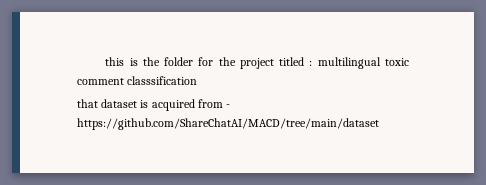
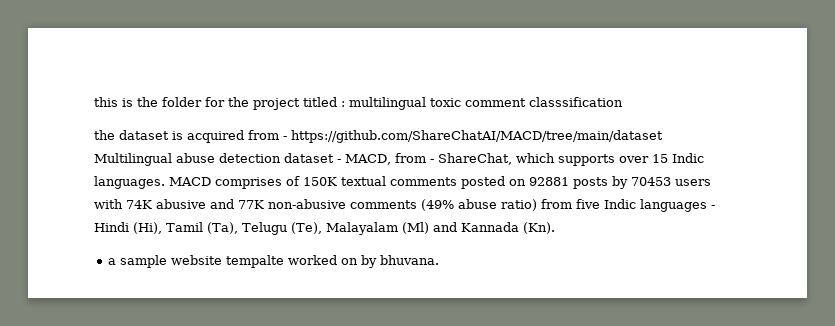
- that dataset is acquired from - https://github.com/ShareChatAI/MACD/tree/main/dataset
+ the dataset is acquired from - https://github.com/ShareChatAI/MACD/tree/main/dataset Multilingual abuse detection dataset - MACD, from - ShareChat, which supports over 15 Indic languages. MACD comprises of 150K textual comments posted on 92881 posts by 70453 users with 74K abusive and 77K non-abusive comments (49% abuse ratio) from five Indic languages - Hindi (Hi), Tamil (Ta), Telugu (Te), Malayalam (Ml) and Kannada (Kn).
+ a sample website tempalte worked on by bhuvana.

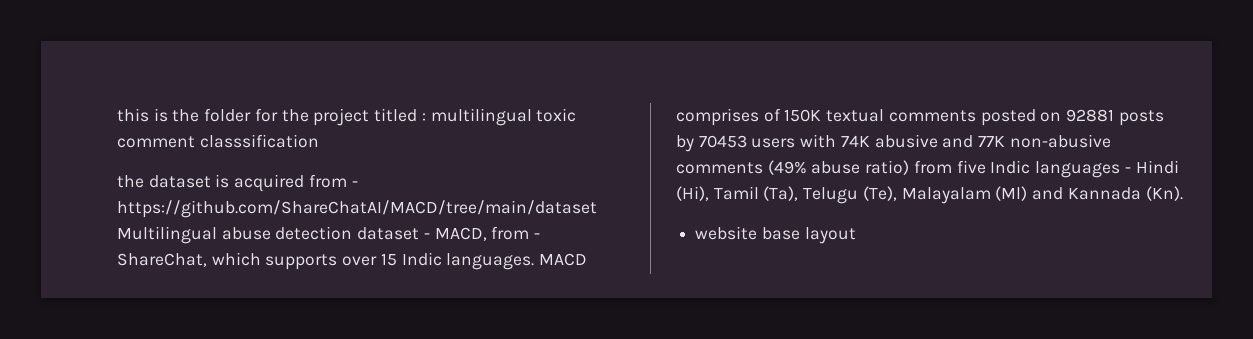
- a sample website tempalte worked on by bhuvana.
+ website base layout

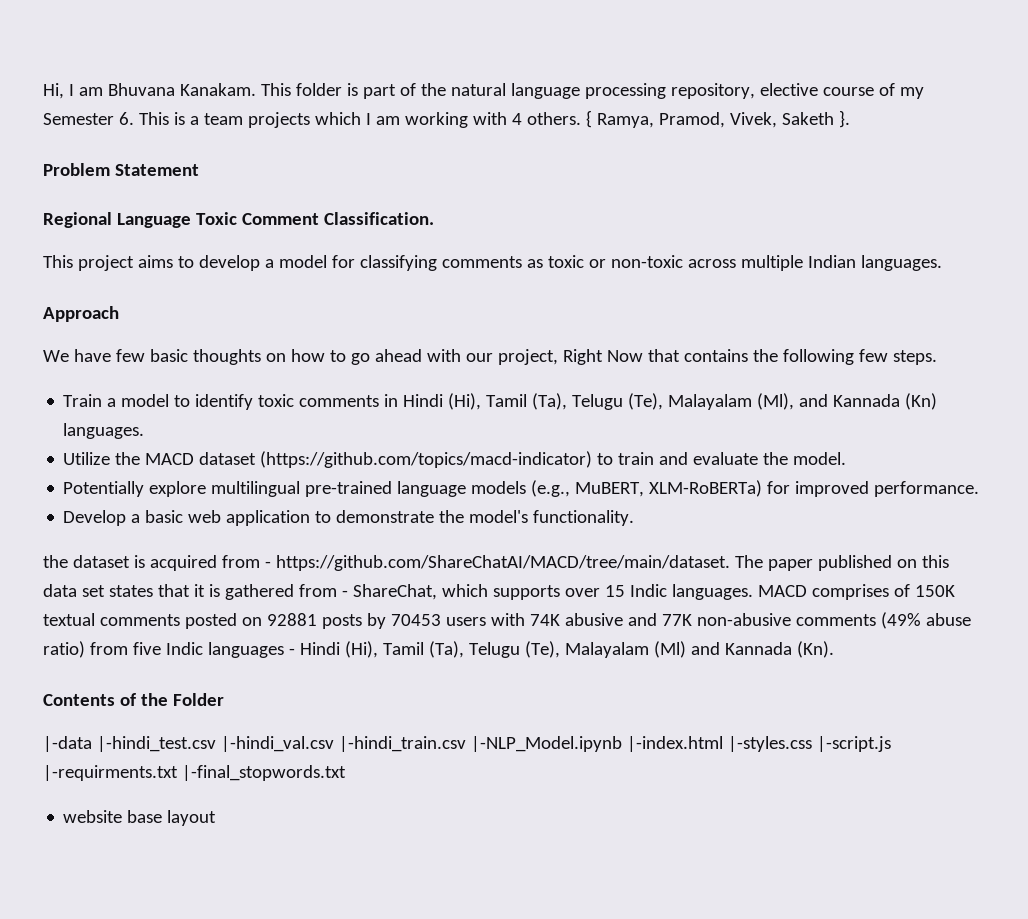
- this is the folder for the project titled : multilingual toxic comment classsification
+ Hi, I am Bhuvana Kanakam. This folder is part of the natural language processing repository, elective course of my Semester 6. This is a team projects which I am working with 4 others. { Ramya, Pramod, Vivek, Saketh }.
+ Problem Statement
+ Regional Language Toxic Comment Classification.
+ This project aims to develop a model for classifying comments as toxic or non-toxic across multiple Indian languages.
+ Approach
+ We have few basic thoughts on how to go ahead with our project, Right Now that contains the following few steps.
+ Train a model to identify toxic comments in Hindi (Hi), Tamil (Ta), Telugu (Te), Malayalam (Ml), and Kannada (Kn) languages.
+ Utilize the MACD dataset (https://github.com/topics/macd-indicator) to train and evaluate the model.
+ Potentially explore multilingual pre-trained language models (e.g., MuBERT, XLM-RoBERTa) for improved performance.
+ Develop a basic web application to demonstrate the model's functionality.
- the dataset is acquired from - https://github.com/ShareChatAI/MACD/tree/main/dataset Multilingual abuse detection dataset - MACD, from - ShareChat, which supports over 15 Indic languages.
+ the dataset is acquired from - https://github.com/ShareChatAI/MACD/tree/main/dataset. The paper published on this data set states that it is gathered from - ShareChat, which supports over 15 Indic languages.
+ Contents of the Folder
+ |-data |-hindi_test.csv |-hindi_val.csv |-hindi_train.csv |-NLP_Model.ipynb |-index.html |-styles.css |-script.js |-requirments.txt |-final_stopwords.txt

